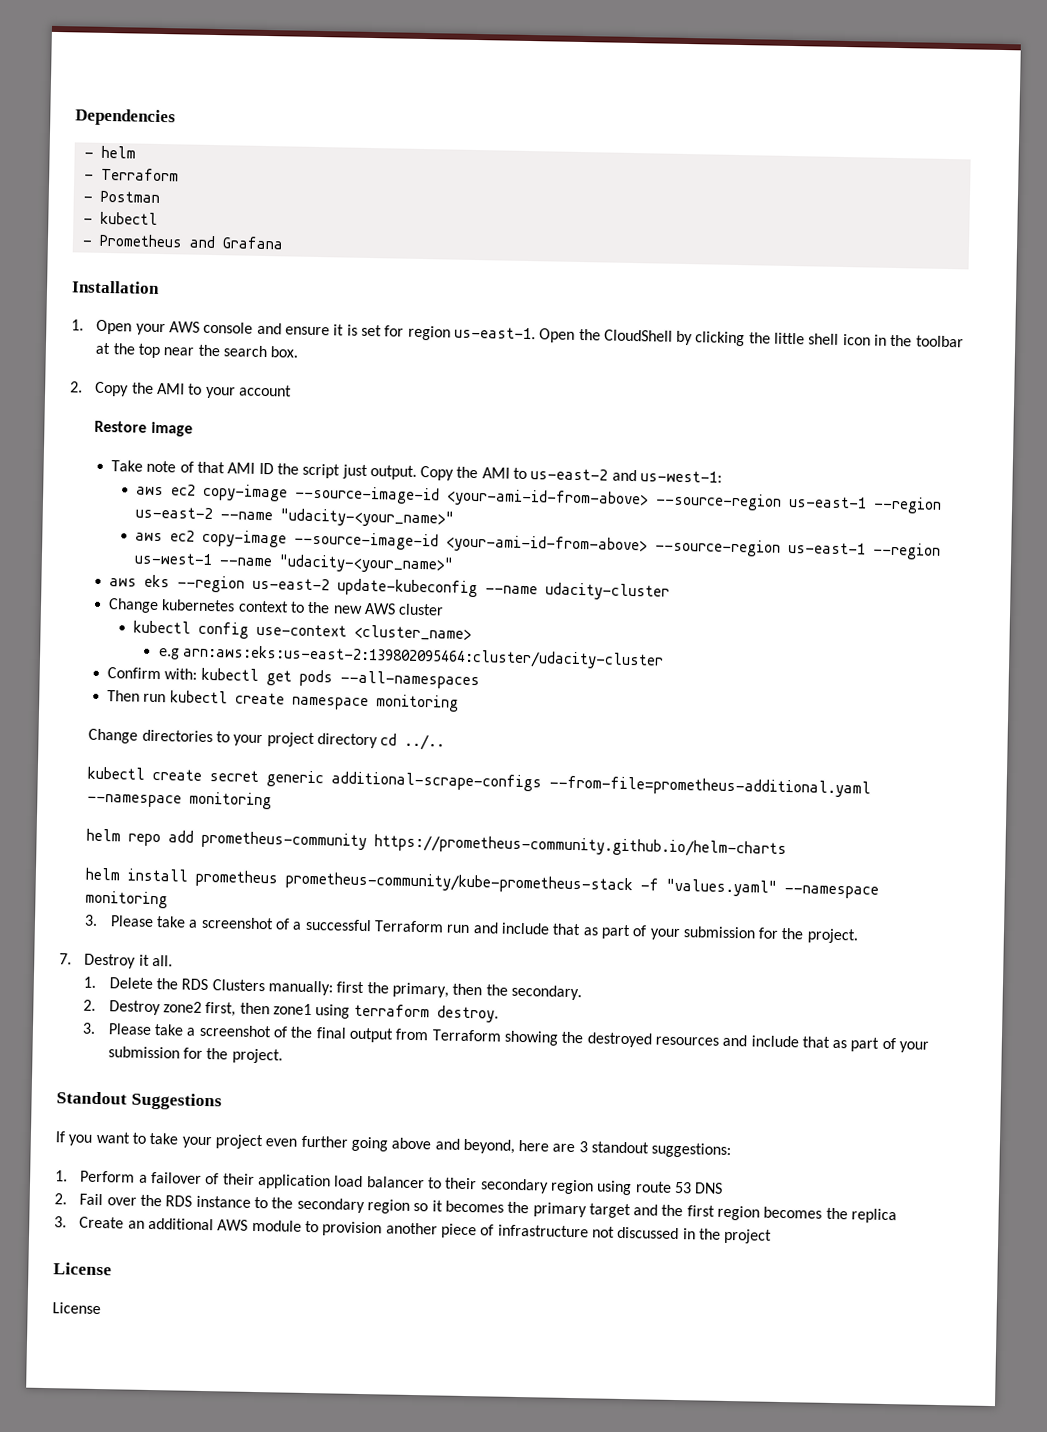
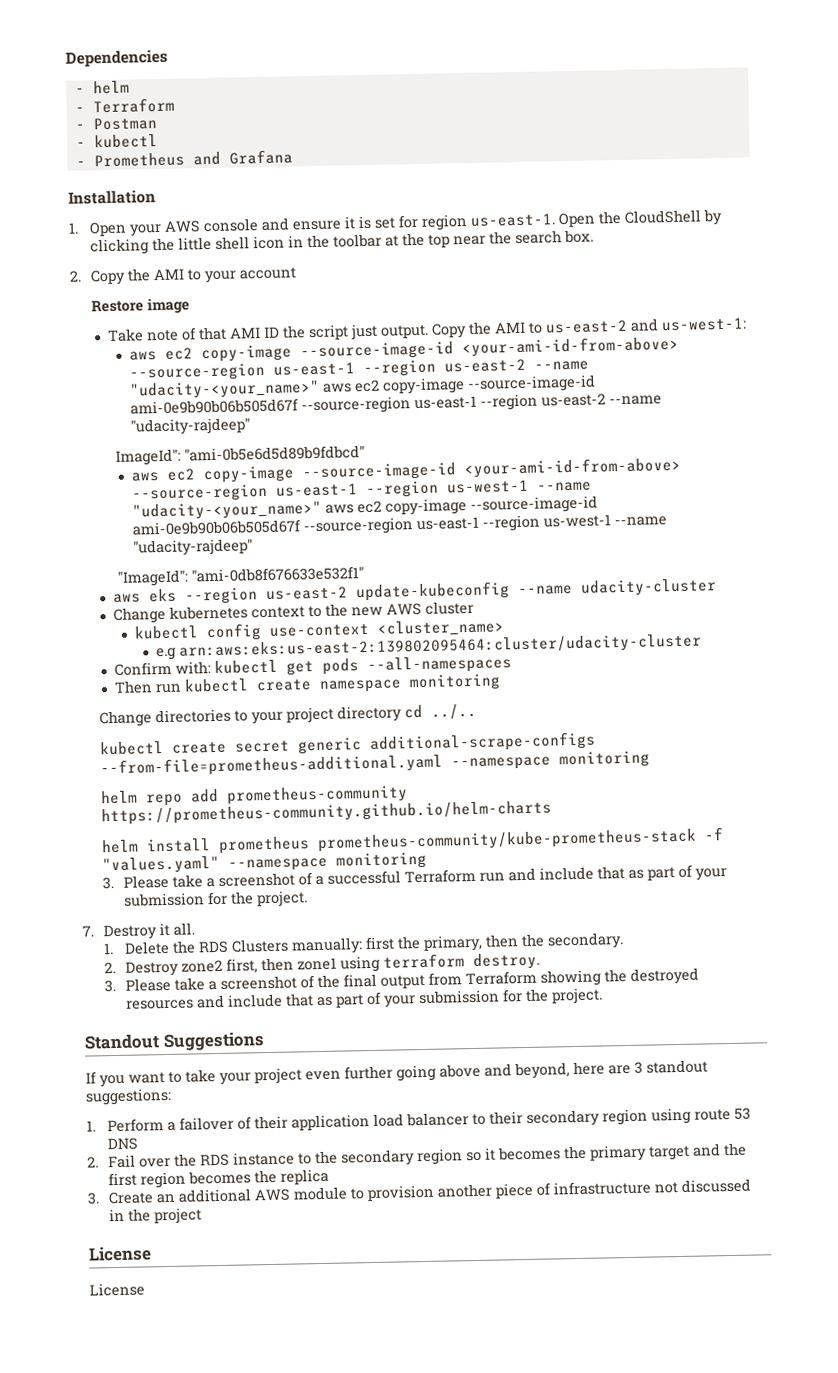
- aws ec2 copy-image --source-image-id <your-ami-id-from-above> --source-region us-east-1 --region us-east-2 --name "udacity-<your_name>"
+ aws ec2 copy-image --source-image-id <your-ami-id-from-above> --source-region us-east-1 --region us-east-2 --name "udacity-<your_name>" aws ec2 copy-image --source-image-id ami-0e9b90b06b505d67f --source-region us-east-1 --region us-east-2 --name "udacity-rajdeep"
+ ImageId": "ami-0b5e6d5d89b9fdbcd"
- aws ec2 copy-image --source-image-id <your-ami-id-from-above> --source-region us-east-1 --region us-west-1 --name "udacity-<your_name>"
+ aws ec2 copy-image --source-image-id <your-ami-id-from-above> --source-region us-east-1 --region us-west-1 --name "udacity-<your_name>" aws ec2 copy-image --source-image-id ami-0e9b90b06b505d67f --source-region us-east-1 --region us-west-1 --name "udacity-rajdeep"
+ "ImageId": "ami-0db8f676633e532f1"

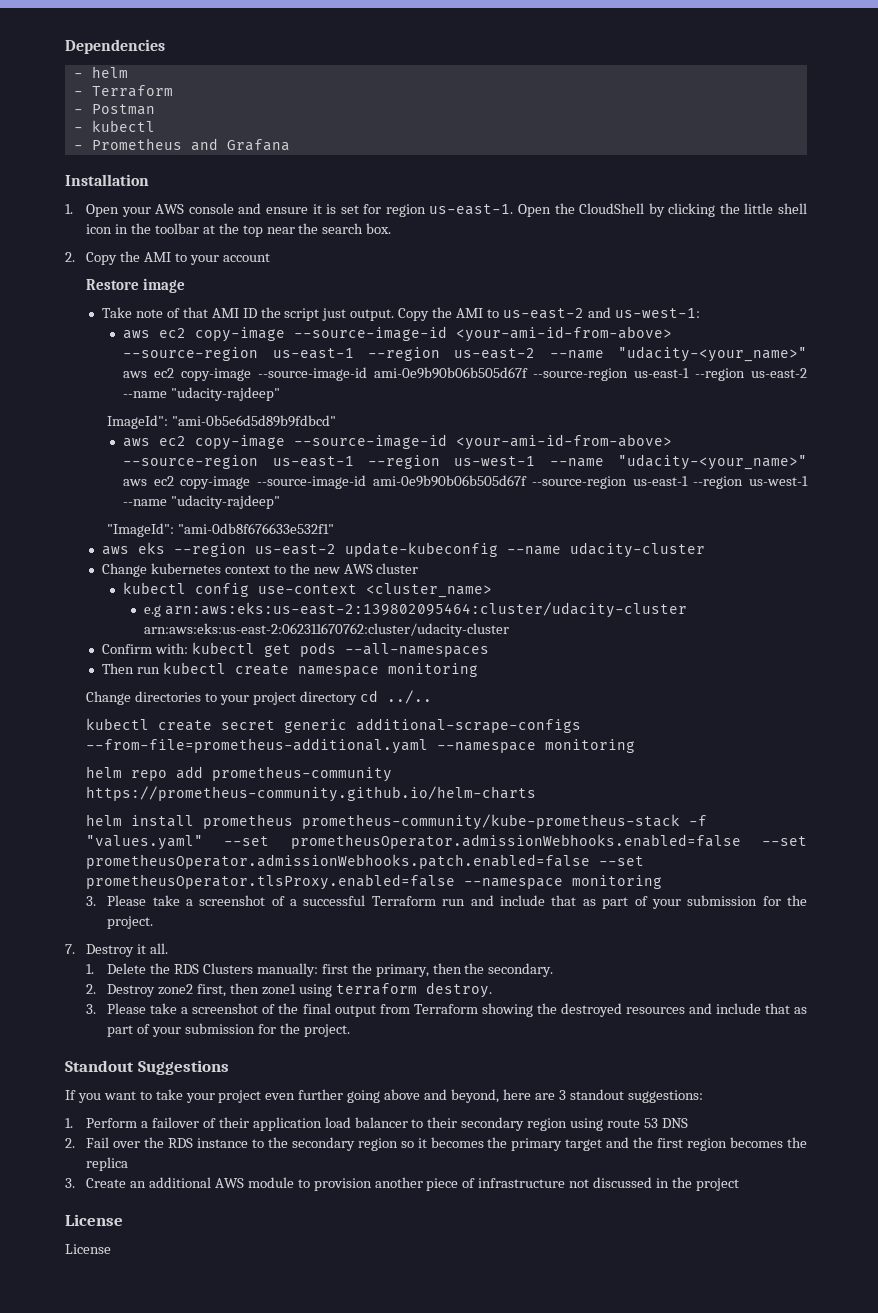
- e.g arn:aws:eks:us-east-2:139802095464:cluster/udacity-cluster
+ e.g arn:aws:eks:us-east-2:139802095464:cluster/udacity-cluster arn:aws:eks:us-east-2:062311670762:cluster/udacity-cluster
- helm install prometheus prometheus-community/kube-prometheus-stack -f "values.yaml" --namespace monitoring
+ helm install prometheus prometheus-community/kube-prometheus-stack -f "values.yaml" --set prometheusOperator.admissionWebhooks.enabled=false --set prometheusOperator.admissionWebhooks.patch.enabled=false --set prometheusOperator.tlsProxy.enabled=false --namespace monitoring

